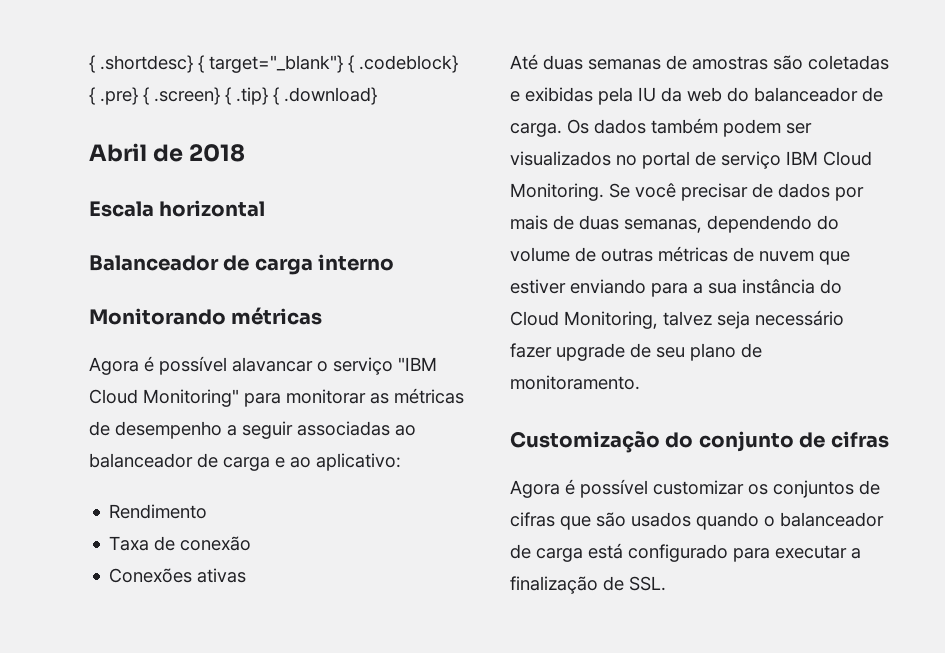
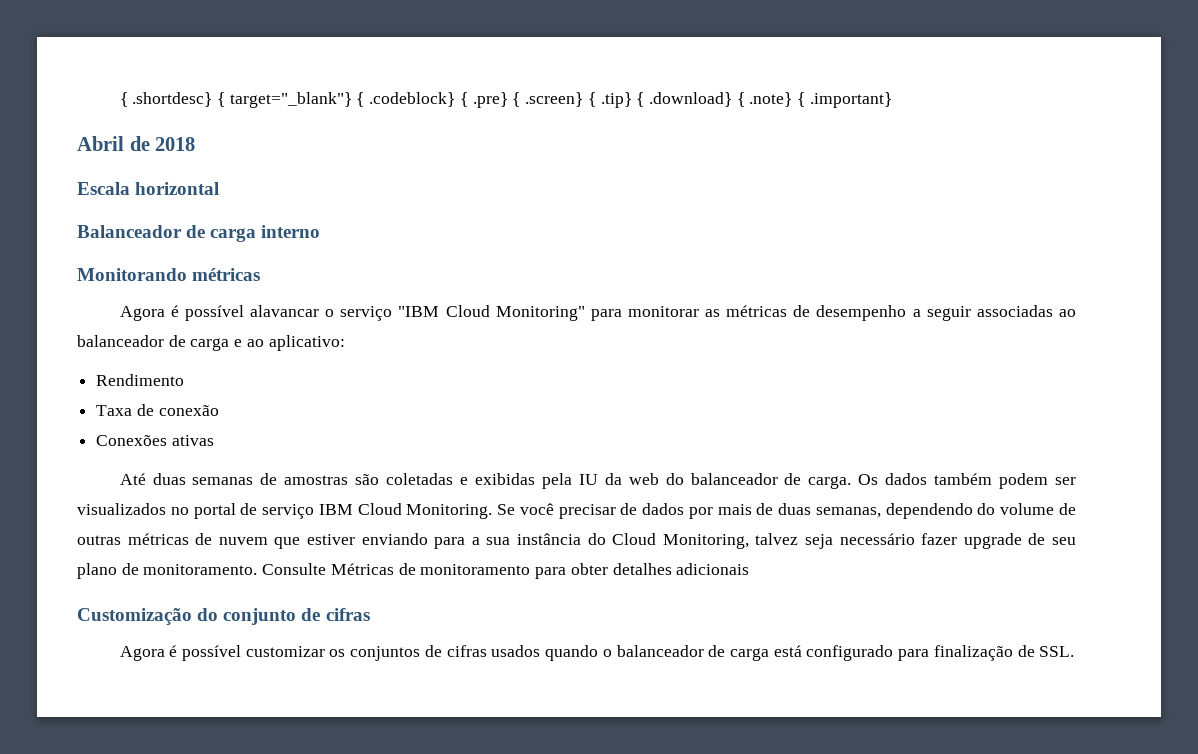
- { .shortdesc} { target="_blank"} { .codeblock} { .pre} { .screen} { .tip} { .download}
+ { .shortdesc} { target="_blank"} { .codeblock} { .pre} { .screen} { .tip} { .download} { .note} { .important}
+ Consulte Métricas de monitoramento para obter detalhes adicionais
- Agora é possível customizar os conjuntos de cifras que são usados quando o balanceador de carga está configurado para executar a finalização de SSL.
+ Agora é possível customizar os conjuntos de cifras usados quando o balanceador de carga está configurado para finalização de SSL.

